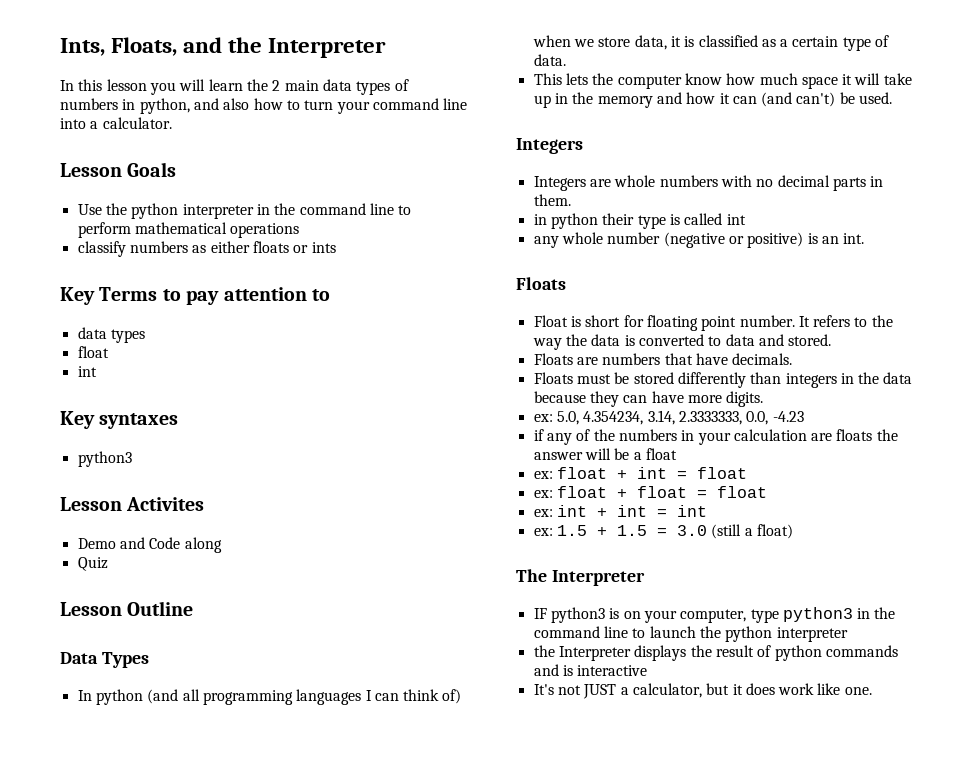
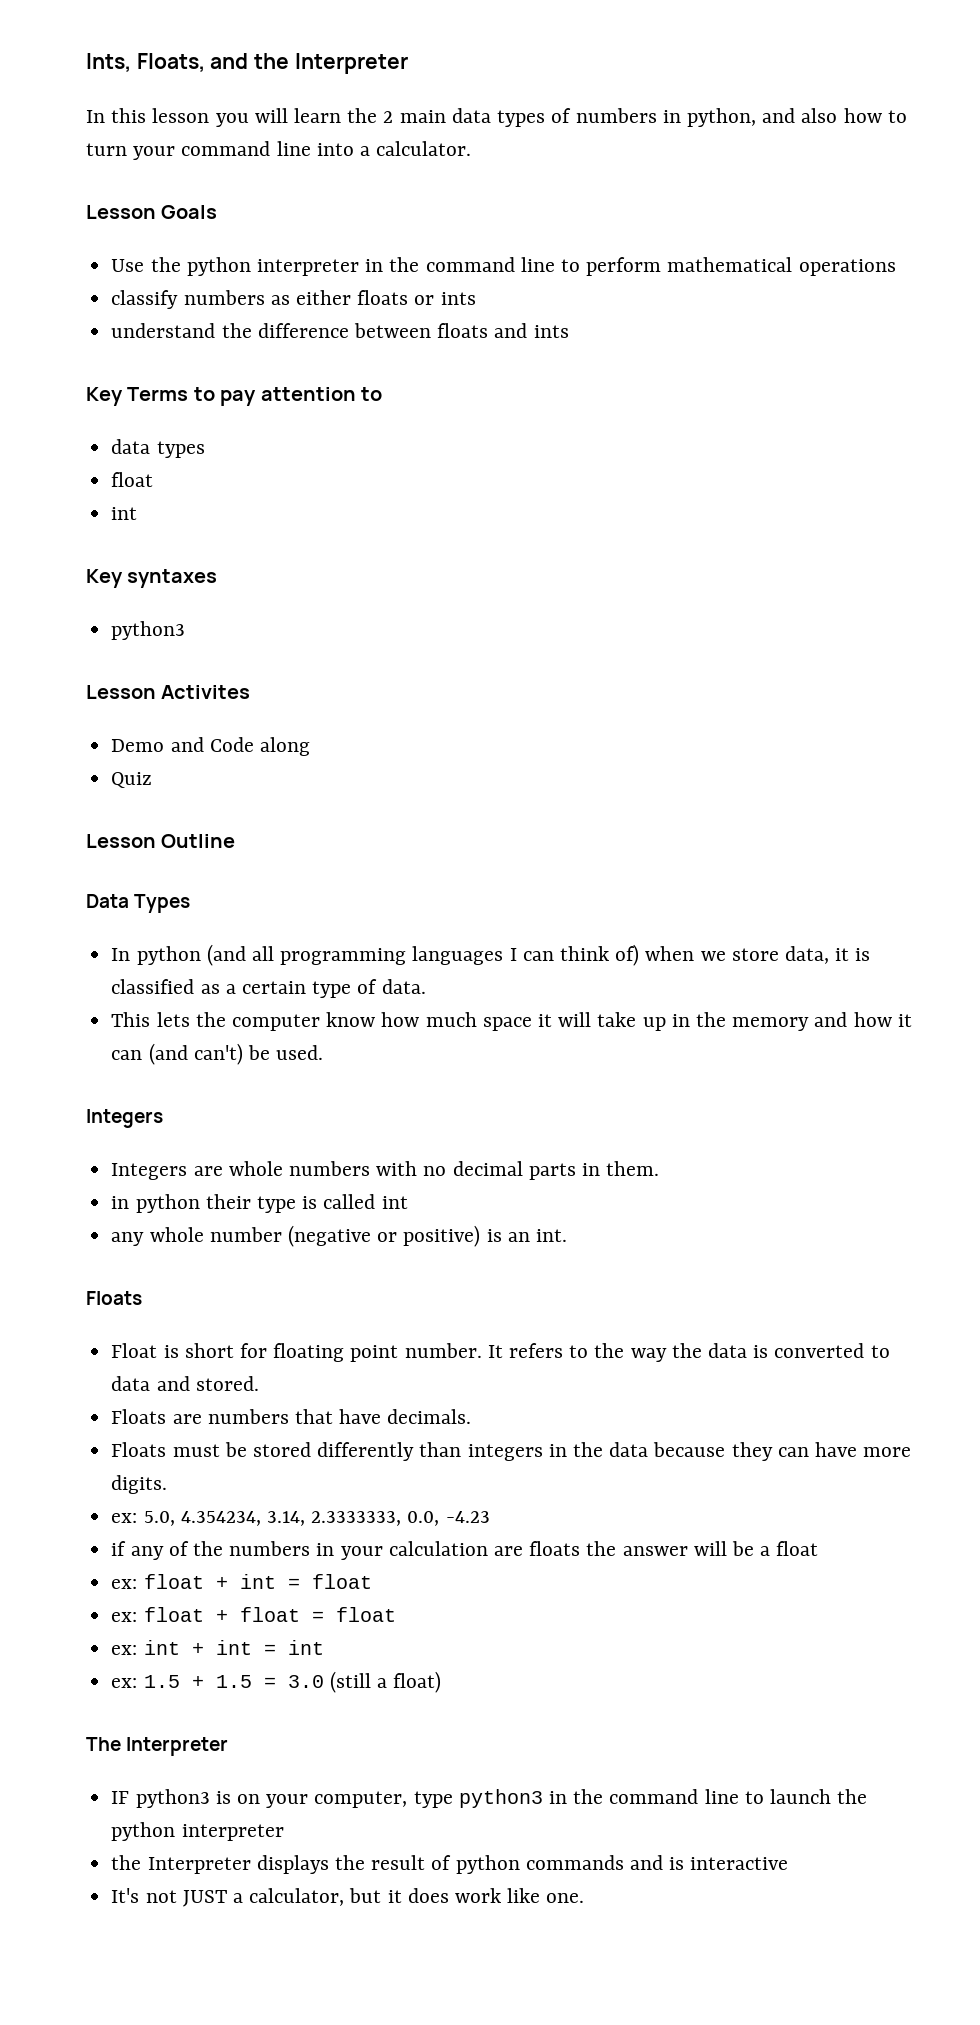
+ understand the difference between floats and ints

